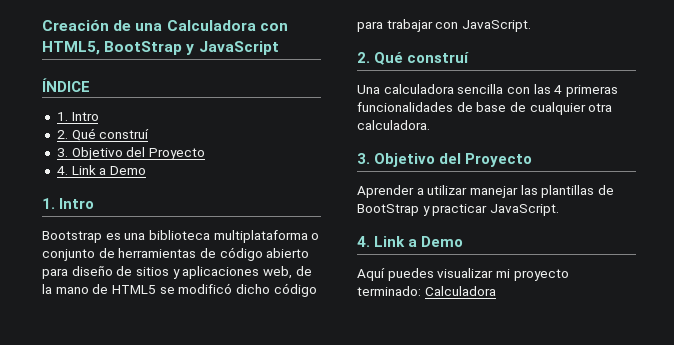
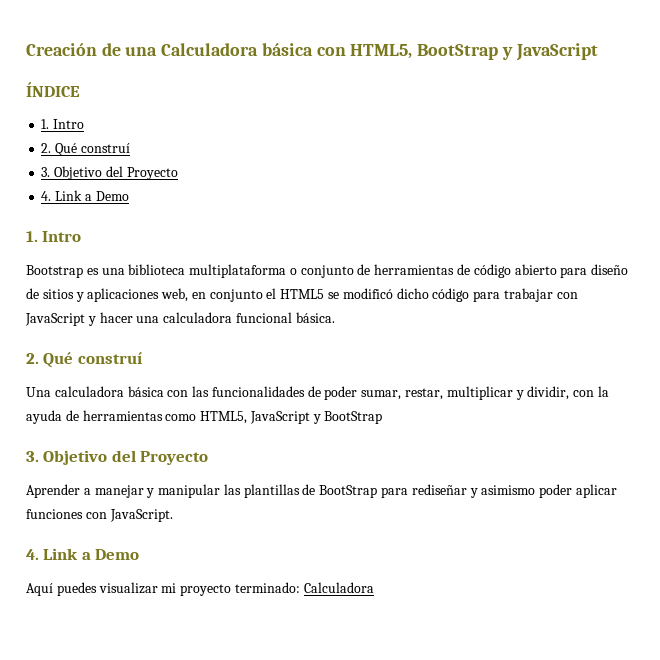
- Creación de una Calculadora con HTML5, BootStrap y JavaScript
+ Creación de una Calculadora básica con HTML5, BootStrap y JavaScript
- Bootstrap es una biblioteca multiplataforma o conjunto de herramientas de código abierto para diseño de sitios y aplicaciones web, de la mano de HTML5 se modificó dicho código para trabajar con JavaScript.
+ Bootstrap es una biblioteca multiplataforma o conjunto de herramientas de código abierto para diseño de sitios y aplicaciones web, en conjunto el HTML5 se modificó dicho código para trabajar con JavaScript y hacer una calculadora funcional básica.
- Una calculadora sencilla con las 4 primeras funcionalidades de base de cualquier otra calculadora.
+ Una calculadora básica con las funcionalidades de poder sumar, restar, multiplicar y dividir, con la ayuda de herramientas como HTML5, JavaScript y BootStrap
- Aprender a utilizar manejar las plantillas de BootStrap y practicar JavaScript.
+ Aprender a manejar y manipular las plantillas de BootStrap para rediseñar y asimismo poder aplicar funciones con JavaScript.

